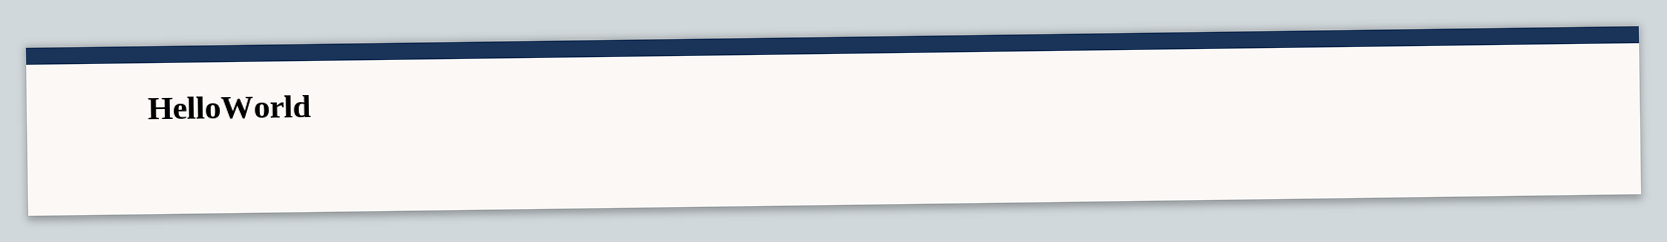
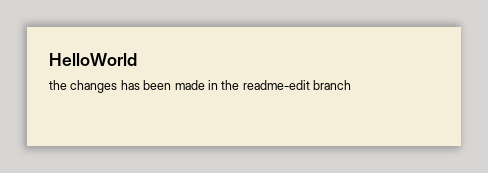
+ the changes has been made in the readme-edit branch

